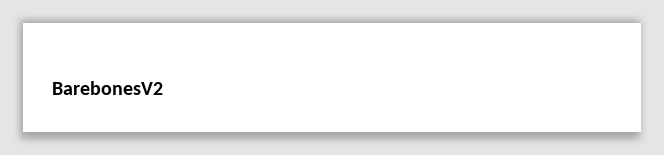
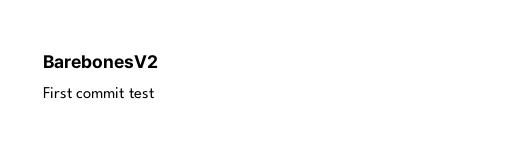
+ First commit test

